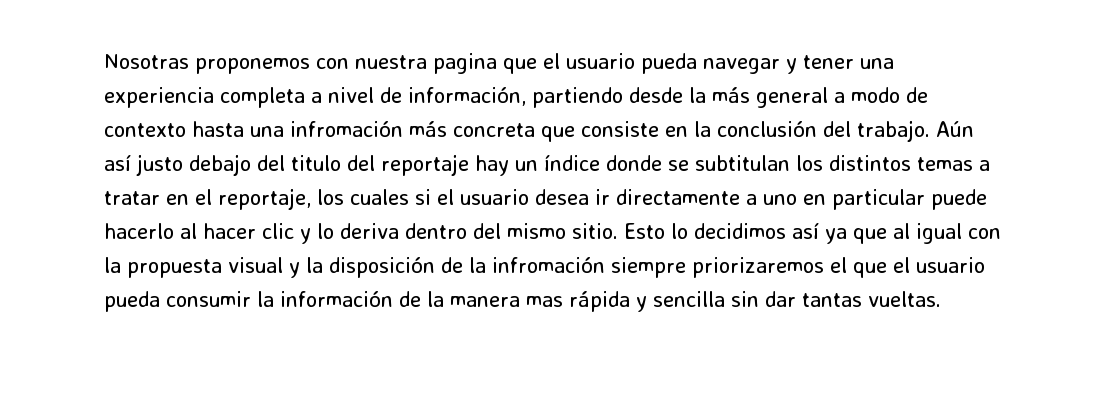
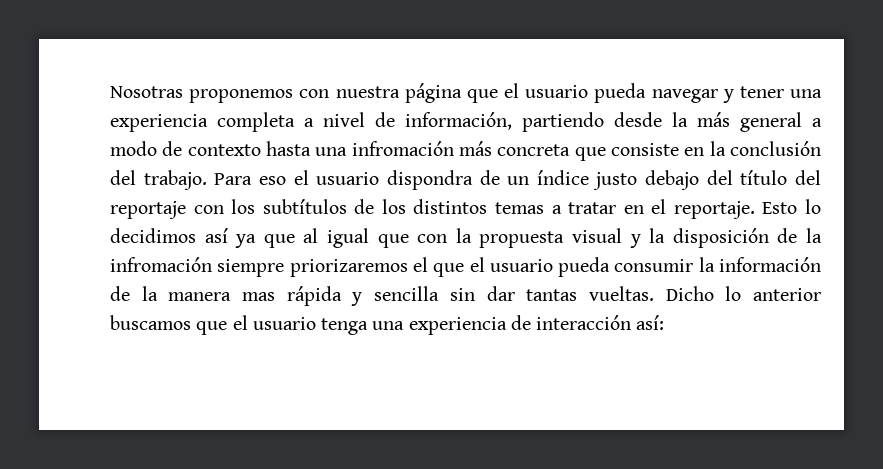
- Nosotras proponemos con nuestra pagina que el usuario pueda navegar y tener una experiencia completa a nivel de información, partiendo desde la más general a modo de contexto hasta una infromación más concreta que consiste en la conclusión del trabajo.
+ Nosotras proponemos con nuestra página que el usuario pueda navegar y tener una experiencia completa a nivel de información, partiendo desde la más general a modo de contexto hasta una infromación más concreta que consiste en la conclusión del trabajo.
- Aún así justo debajo del titulo del reportaje hay un índice donde se subtitulan los distintos temas a tratar en el reportaje, los cuales si el usuario desea ir directamente a uno en particular puede hacerlo al hacer clic y lo deriva dentro del mismo sitio.
+ Para eso el usuario dispondra de un índice justo debajo del título del reportaje con los subtítulos de los distintos temas a tratar en el reportaje.
- Esto lo decidimos así ya que al igual con la propuesta visual y la disposición de la infromación siempre priorizaremos el que el usuario pueda consumir la información de la manera mas rápida y sencilla sin dar tantas vueltas.
+ Esto lo decidimos así ya que al igual que con la propuesta visual y la disposición de la infromación siempre priorizaremos el que el usuario pueda consumir la información de la manera mas rápida y sencilla sin dar tantas vueltas.
+ Dicho lo anterior buscamos que el usuario tenga una experiencia de interacción así:

